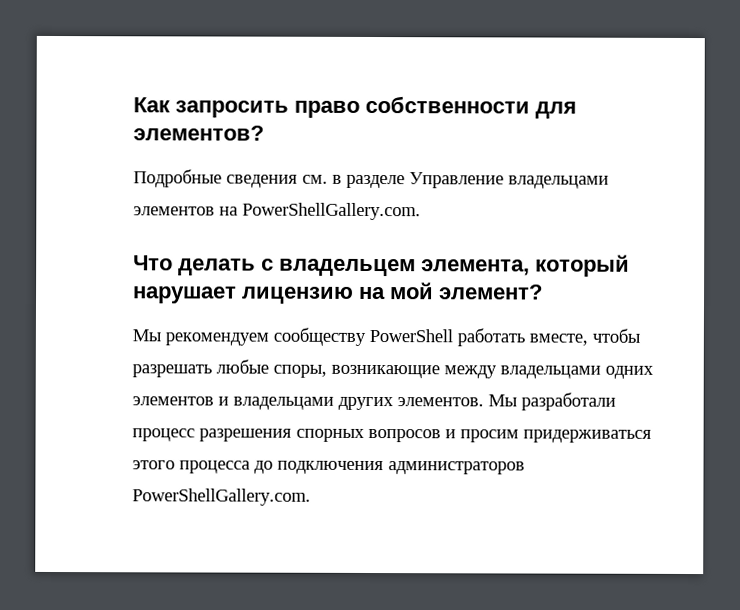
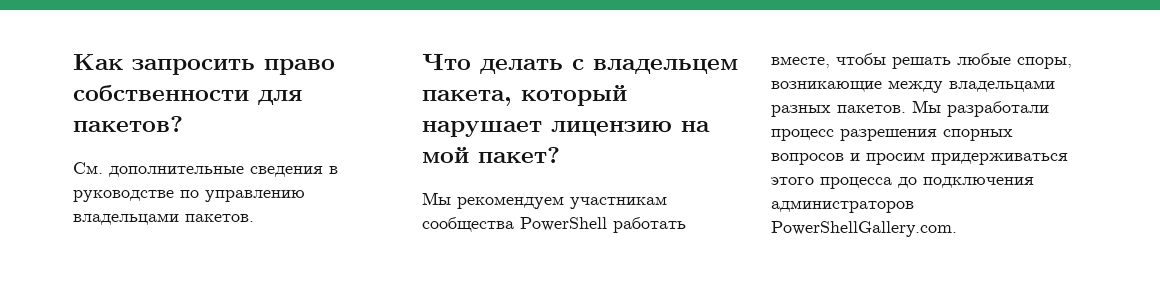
- Как запросить право собственности для элементов?
- Подробные сведения см. в разделе Управление владельцами элементов на PowerShellGallery.com.
+ Как запросить право собственности для пакетов?
+ См. дополнительные сведения в руководстве по управлению владельцами пакетов.
- Что делать с владельцем элемента, который нарушает лицензию на мой элемент?
+ Что делать с владельцем пакета, который нарушает лицензию на мой пакет?
- Мы рекомендуем сообществу PowerShell работать вместе, чтобы разрешать любые споры, возникающие между владельцами одних элементов и владельцами других элементов.
+ Мы рекомендуем участникам сообщества PowerShell работать вместе, чтобы решать любые споры, возникающие между владельцами разных пакетов.

